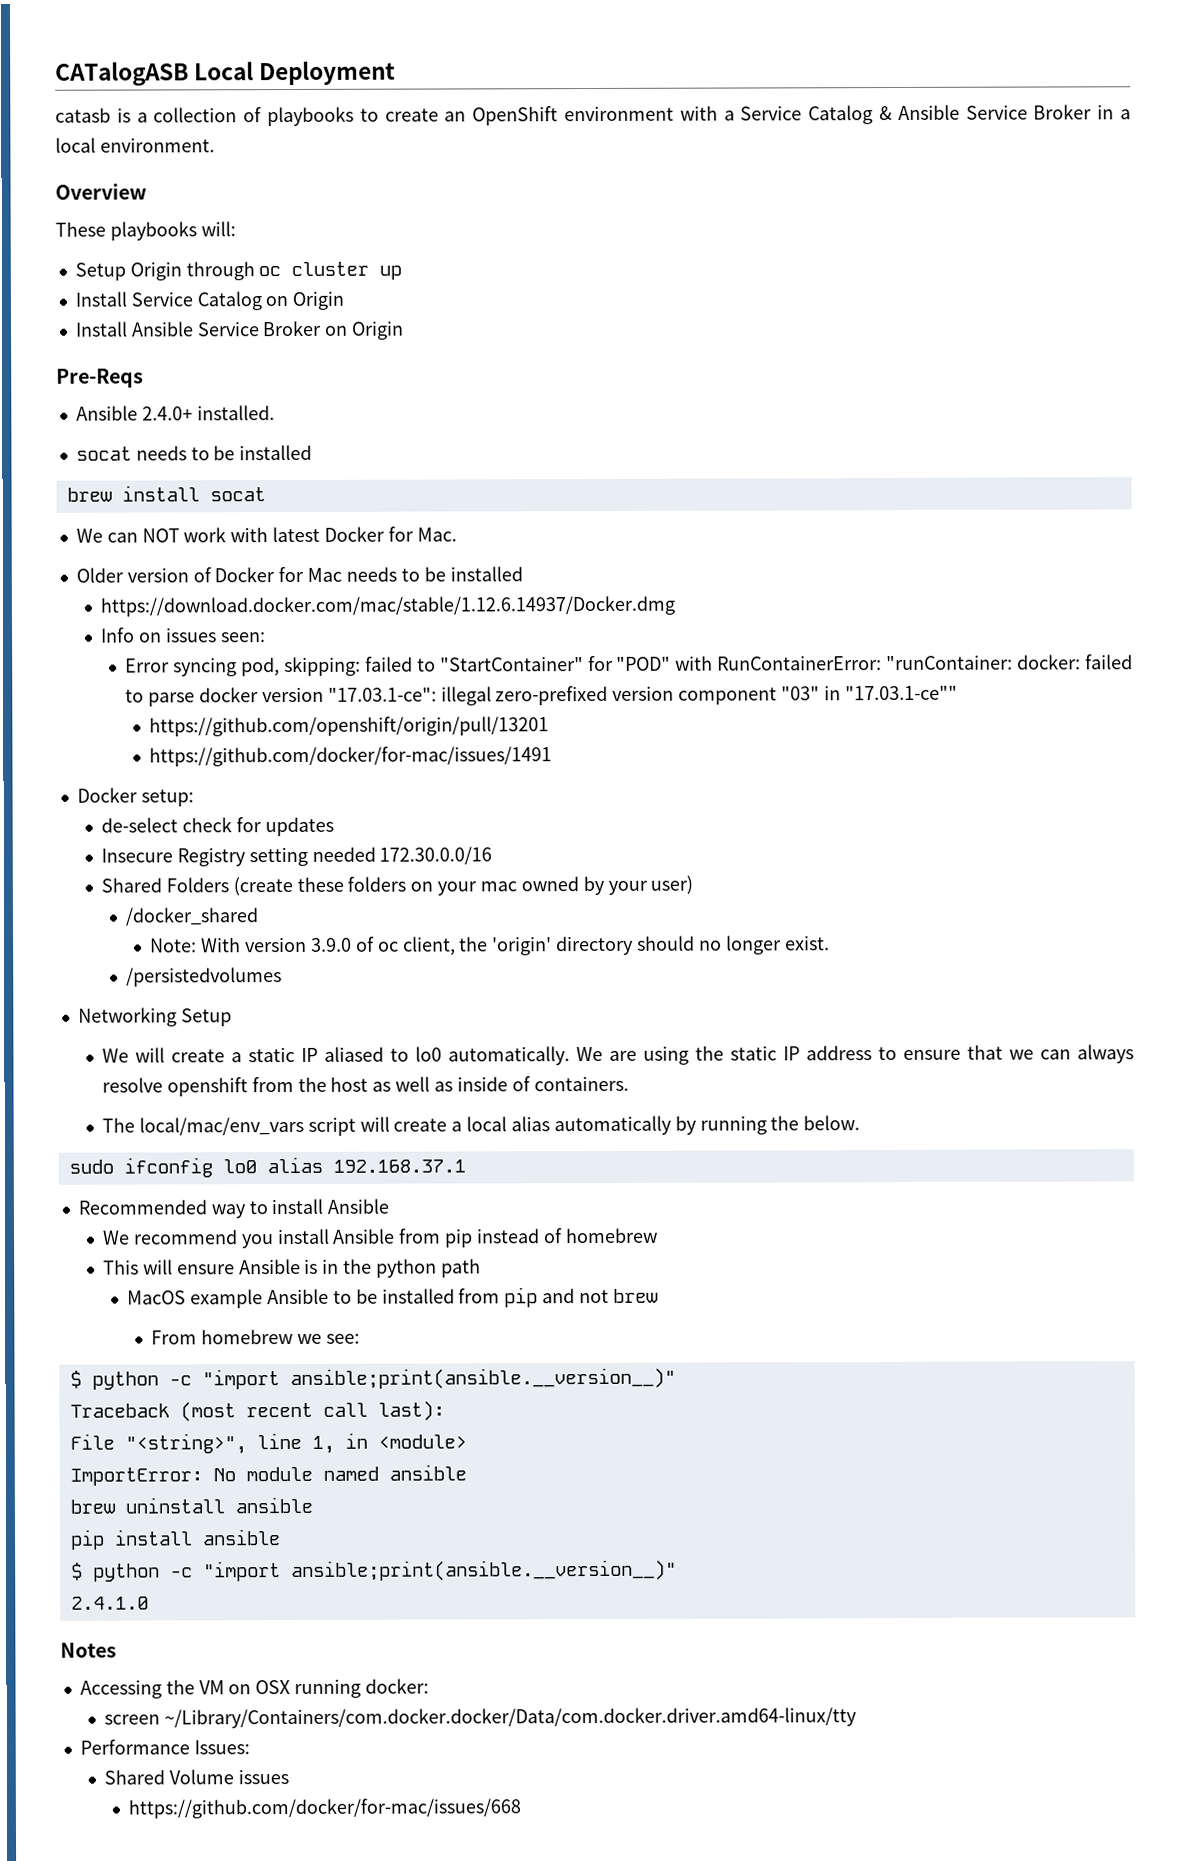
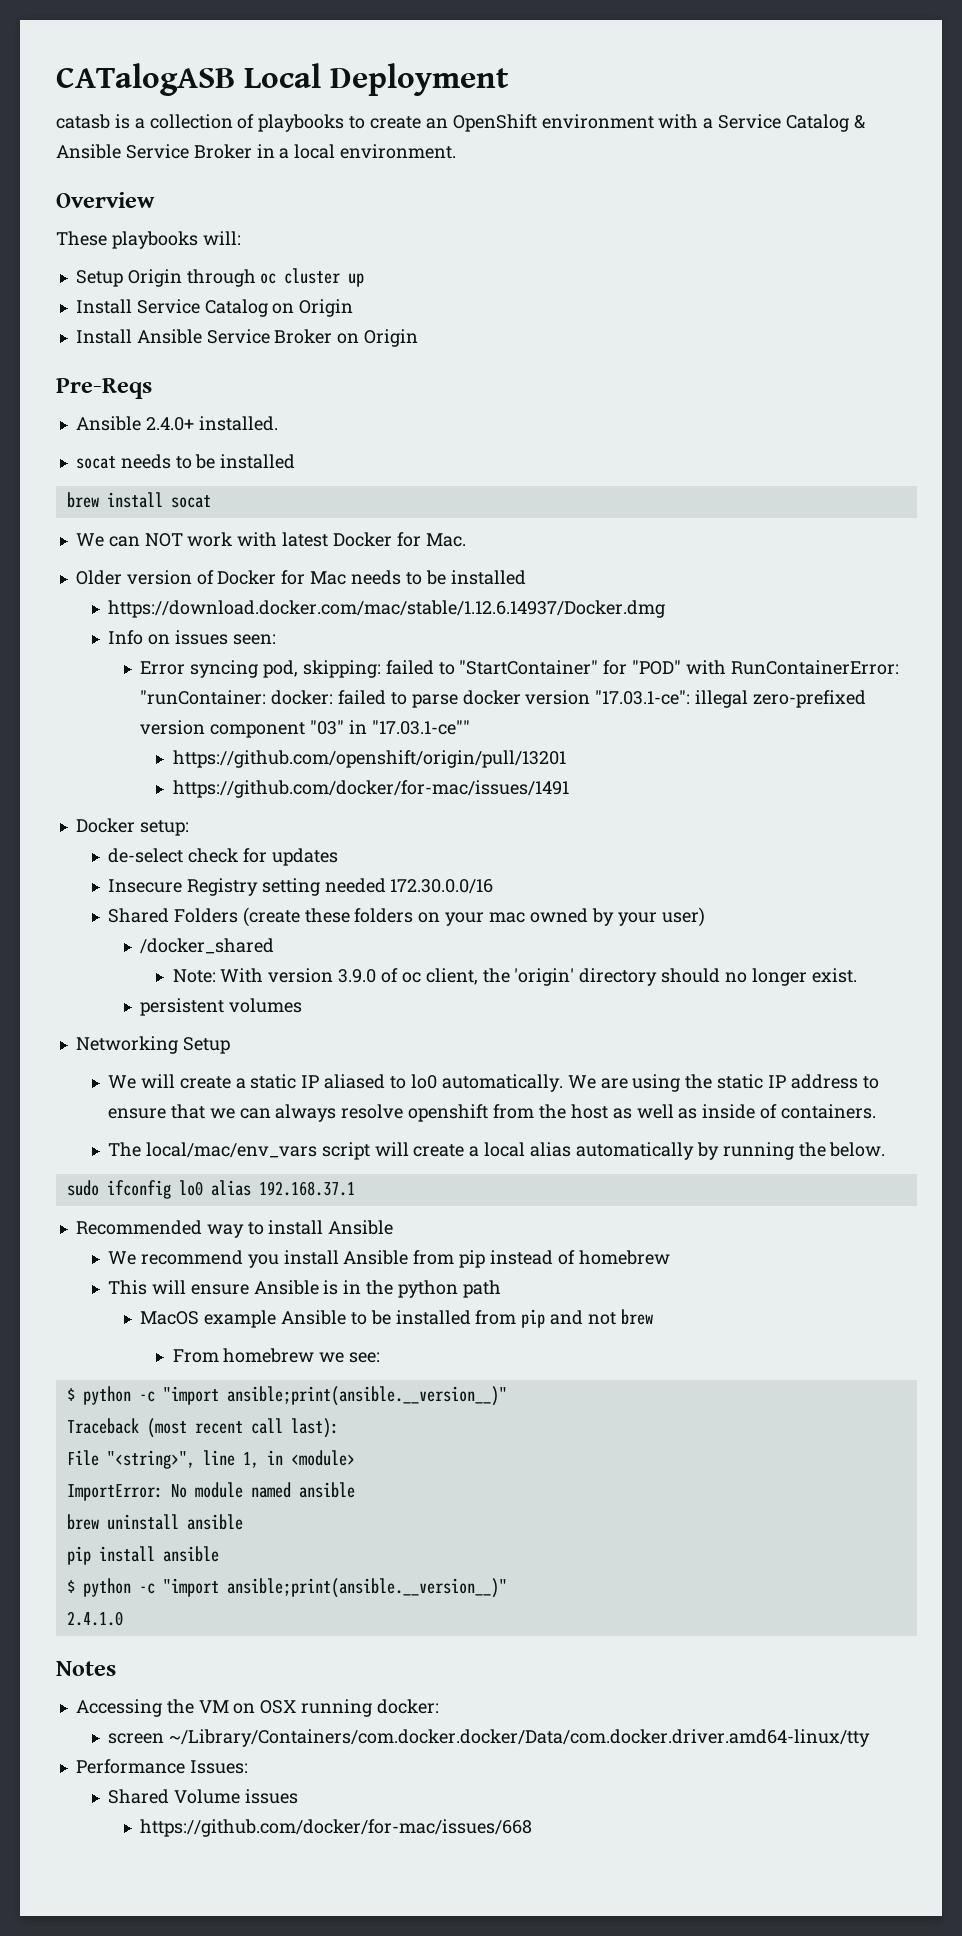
- /persistedvolumes
+ persistent volumes

